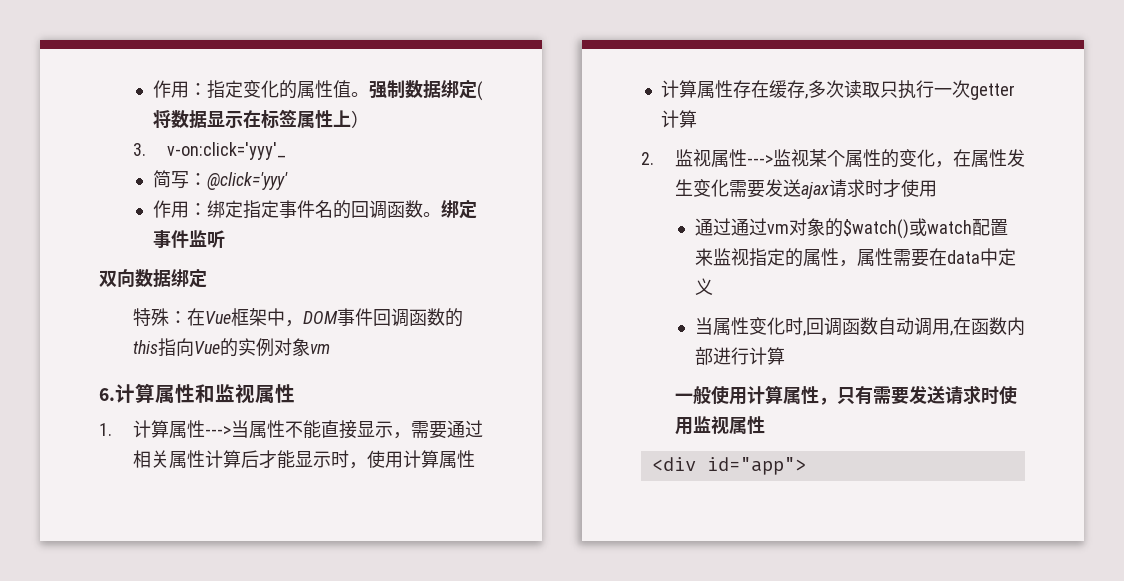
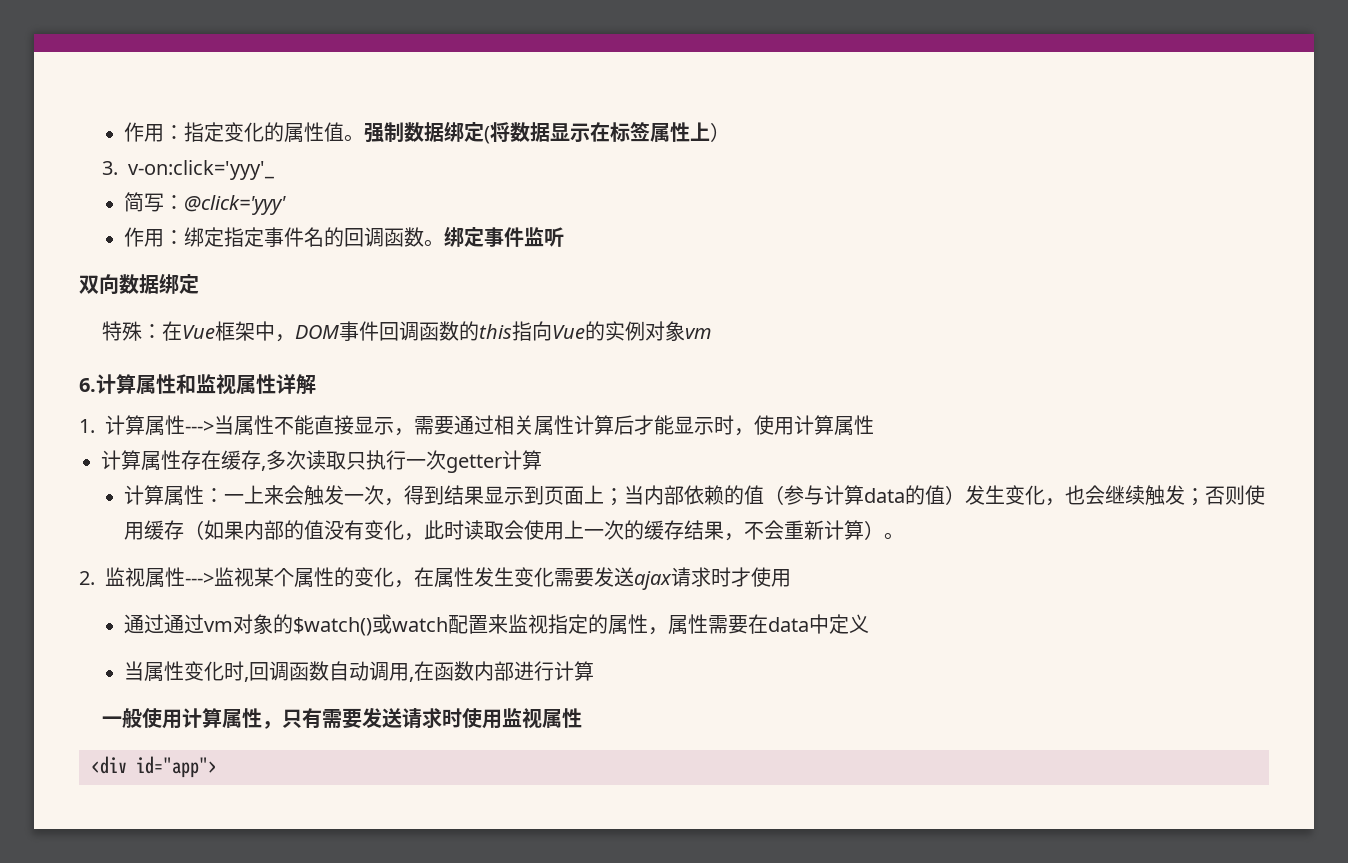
- 6.计算属性和监视属性
+ 6.计算属性和监视属性详解
+ 计算属性：一上来会触发一次，得到结果显示到页面上；当内部依赖的值（参与计算data的值）发生变化，也会继续触发；否则使用缓存（如果内部的值没有变化，此时读取会使用上一次的缓存结果，不会重新计算）。

